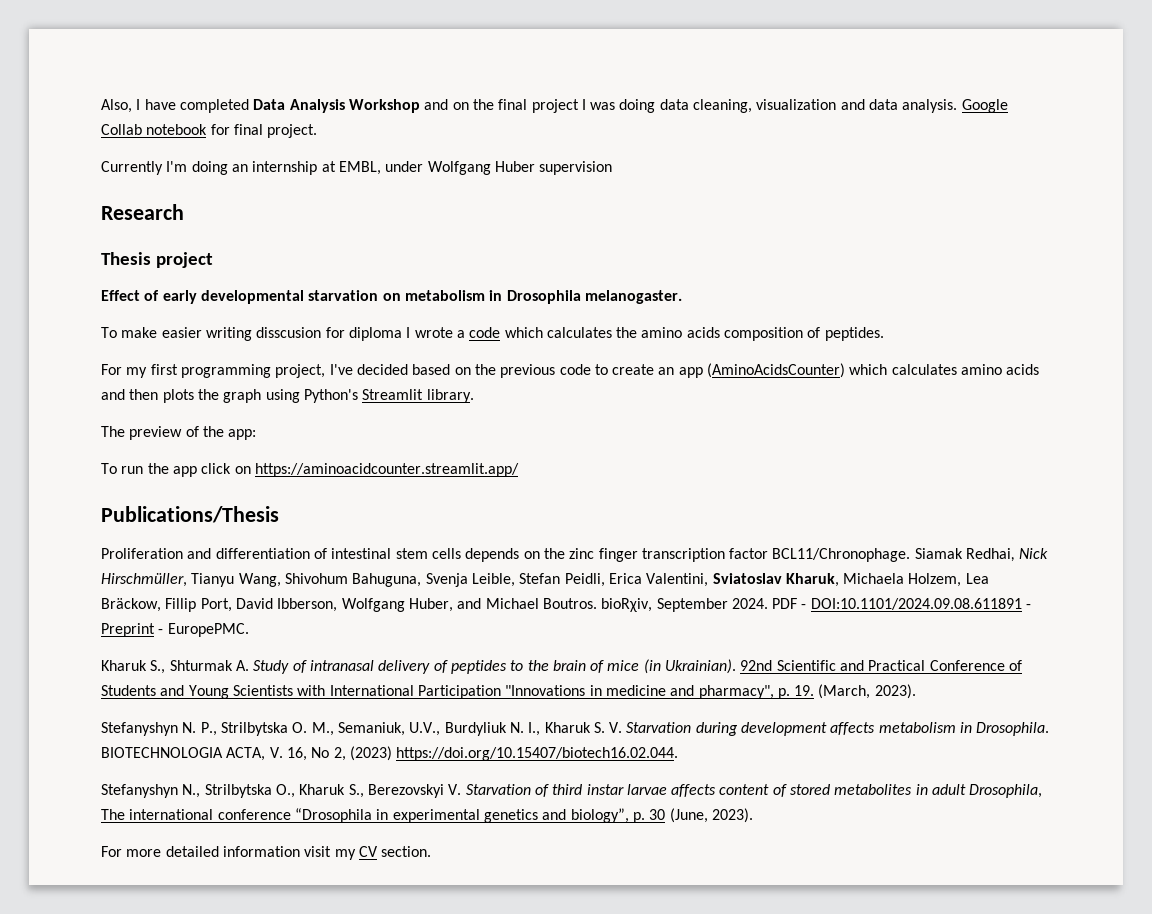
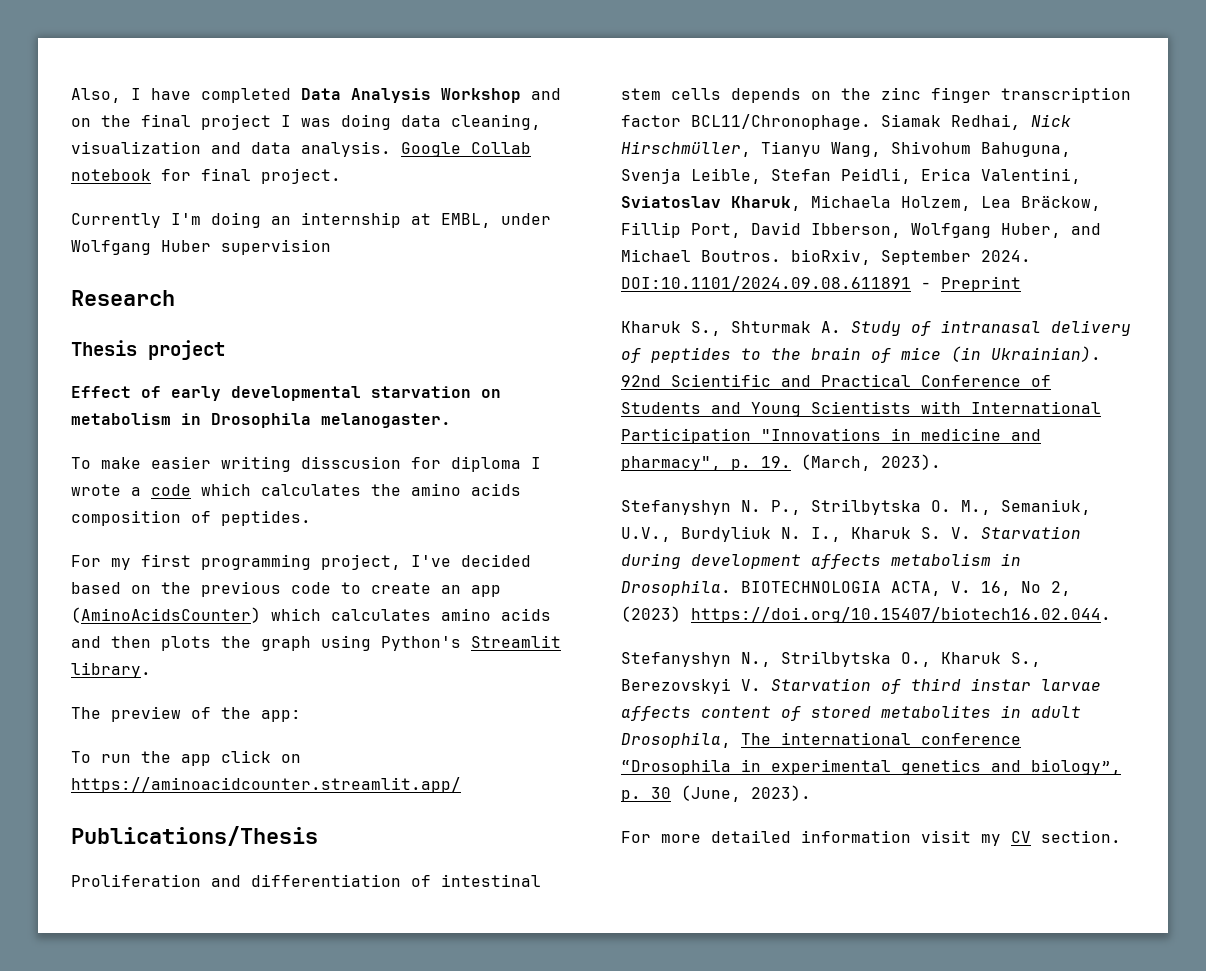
- PDF - DOI:10.1101/2024.09.08.611891 - Preprint - EuropePMC.
+ DOI:10.1101/2024.09.08.611891 - Preprint

